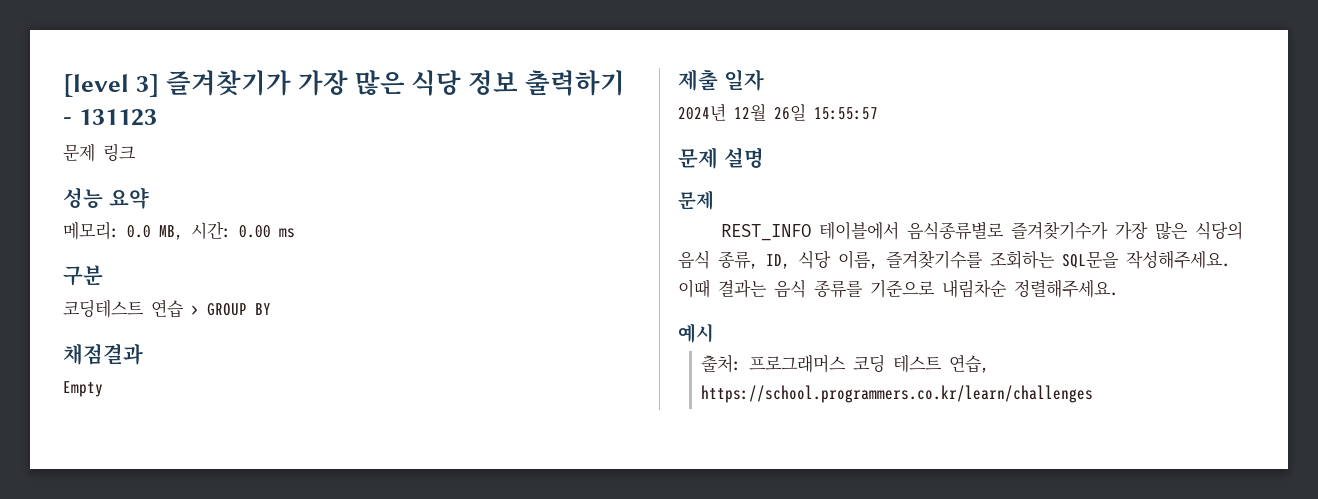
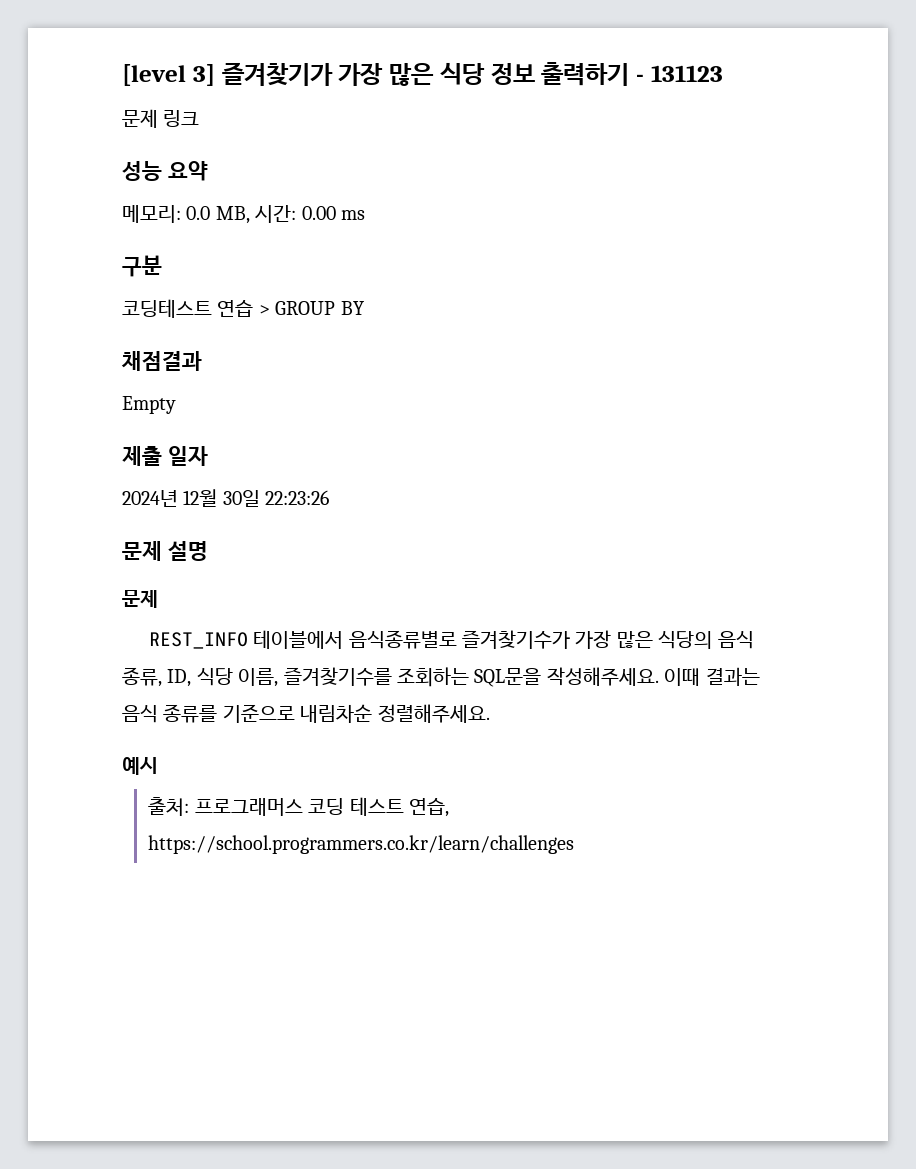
- 2024년 12월 26일 15:55:57
+ 2024년 12월 30일 22:23:26

